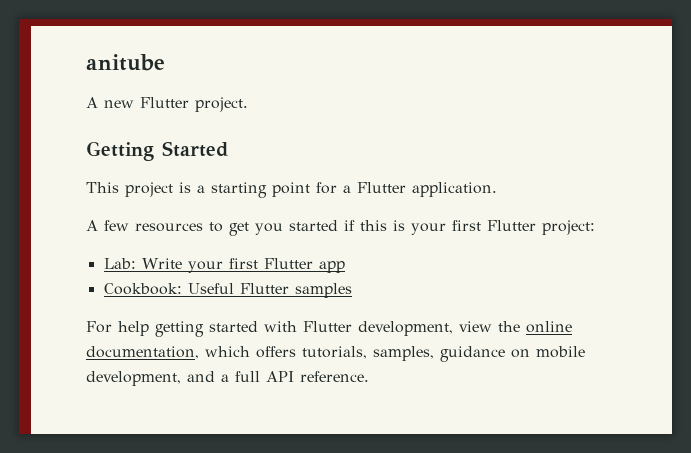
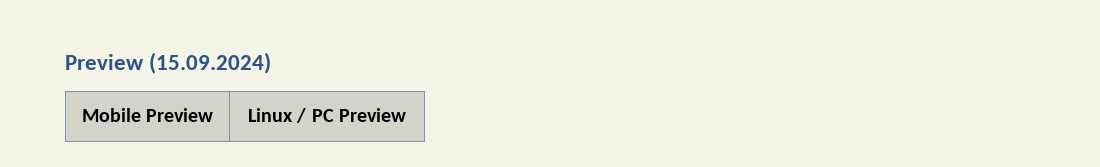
- anitube
- A new Flutter project.
- Getting Started
- This project is a starting point for a Flutter application.
- A few resources to get you started if this is your first Flutter project:
- Lab: Write your first Flutter app
- Cookbook: Useful Flutter samples
- For help getting started with Flutter development, view the online documentation, which offers tutorials, samples, guidance on mobile development, and a full API reference.
+ Preview (15.09.2024)
+ Mobile Preview | Linux / PC Preview

